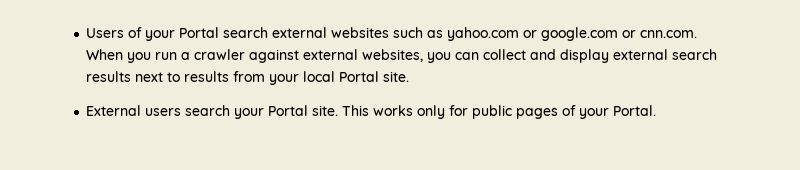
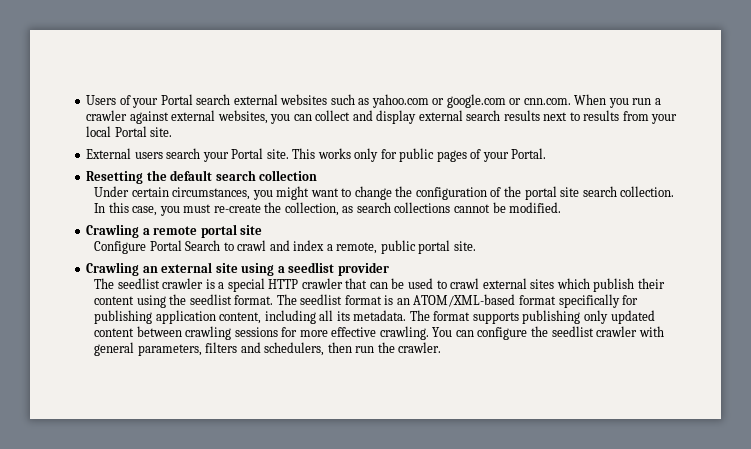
+ Resetting the default search collection
+ Under certain circumstances, you might want to change the configuration of the portal site search collection. In this case, you must re-create the collection, as search collections cannot be modified.
+ Crawling a remote portal site
+ Configure Portal Search to crawl and index a remote, public portal site.
+ Crawling an external site using a seedlist provider
+ The seedlist crawler is a special HTTP crawler that can be used to crawl external sites which publish their content using the seedlist format. The seedlist format is an ATOM/XML-based format specifically for publishing application content, including all its metadata. The format supports publishing only updated content between crawling sessions for more effective crawling. You can configure the seedlist crawler with general parameters, filters and schedulers, then run the crawler.

